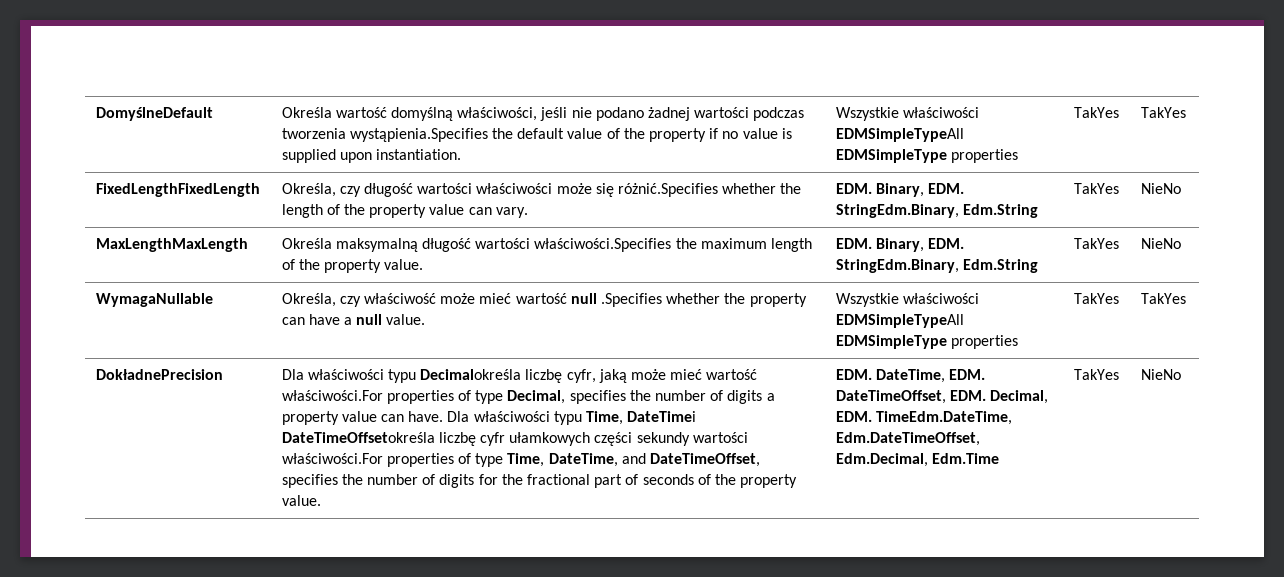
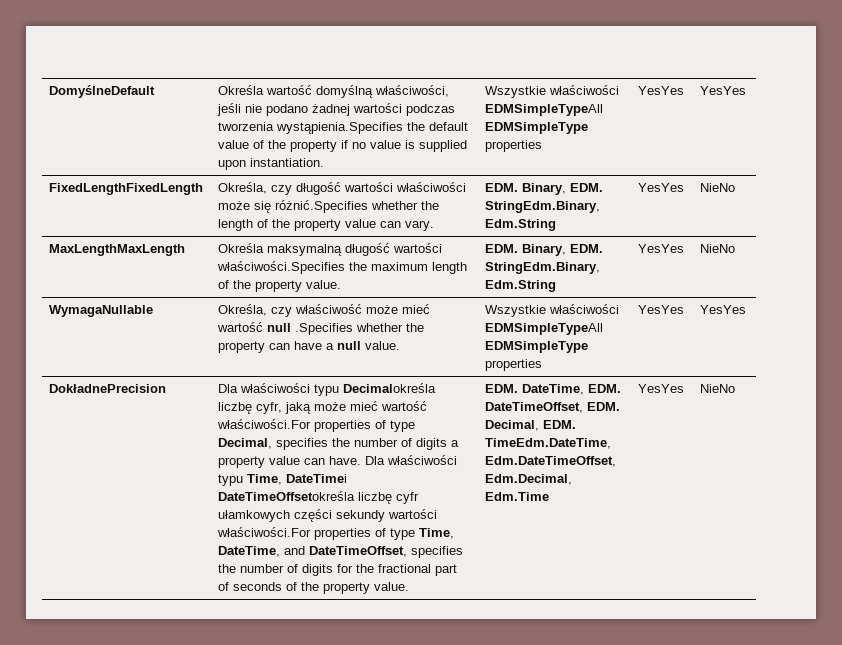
- DomyślneDefault | Określa wartość domyślną właściwości, jeśli nie podano żadnej wartości podczas tworzenia wystąpienia.Specifies the default value of the property if no value is supplied upon instantiation. | Wszystkie właściwości EDMSimpleTypeAll EDMSimpleType properties | TakYes | TakYes
+ DomyślneDefault | Określa wartość domyślną właściwości, jeśli nie podano żadnej wartości podczas tworzenia wystąpienia.Specifies the default value of the property if no value is supplied upon instantiation. | Wszystkie właściwości EDMSimpleTypeAll EDMSimpleType properties | YesYes | YesYes
- FixedLengthFixedLength | Określa, czy długość wartości właściwości może się różnić.Specifies whether the length of the property value can vary. | EDM. Binary, EDM. StringEdm.Binary, Edm.String | TakYes | NieNo
+ FixedLengthFixedLength | Określa, czy długość wartości właściwości może się różnić.Specifies whether the length of the property value can vary. | EDM. Binary, EDM. StringEdm.Binary, Edm.String | YesYes | NieNo
- MaxLengthMaxLength | Określa maksymalną długość wartości właściwości.Specifies the maximum length of the property value. | EDM. Binary, EDM. StringEdm.Binary, Edm.String | TakYes | NieNo
+ MaxLengthMaxLength | Określa maksymalną długość wartości właściwości.Specifies the maximum length of the property value. | EDM. Binary, EDM. StringEdm.Binary, Edm.String | YesYes | NieNo
- WymagaNullable | Określa, czy właściwość może mieć wartość null .Specifies whether the property can have a null value. | Wszystkie właściwości EDMSimpleTypeAll EDMSimpleType properties | TakYes | TakYes
+ WymagaNullable | Określa, czy właściwość może mieć wartość null .Specifies whether the property can have a null value. | Wszystkie właściwości EDMSimpleTypeAll EDMSimpleType properties | YesYes | YesYes
- EDM. DateTime, EDM. DateTimeOffset, EDM. Decimal, EDM. TimeEdm.DateTime, Edm.DateTimeOffset, Edm.Decimal, Edm.Time | TakYes
+ EDM. DateTime, EDM. DateTimeOffset, EDM. Decimal, EDM. TimeEdm.DateTime, Edm.DateTimeOffset, Edm.Decimal, Edm.Time | YesYes

